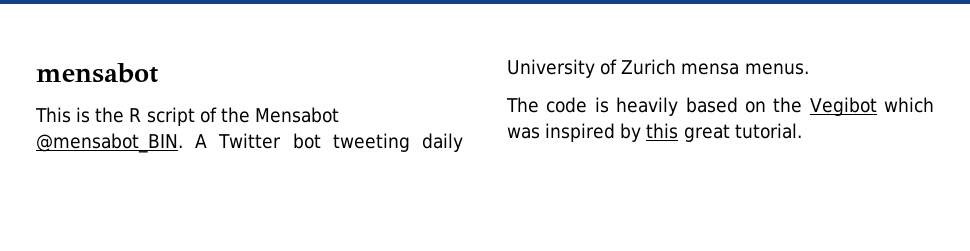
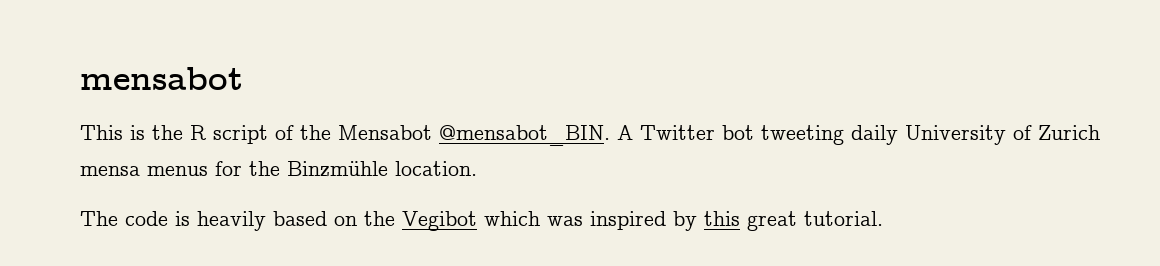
- A Twitter bot tweeting daily University of Zurich mensa menus.
+ A Twitter bot tweeting daily University of Zurich mensa menus for the Binzmühle location.

